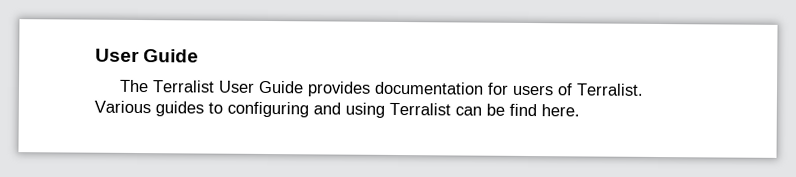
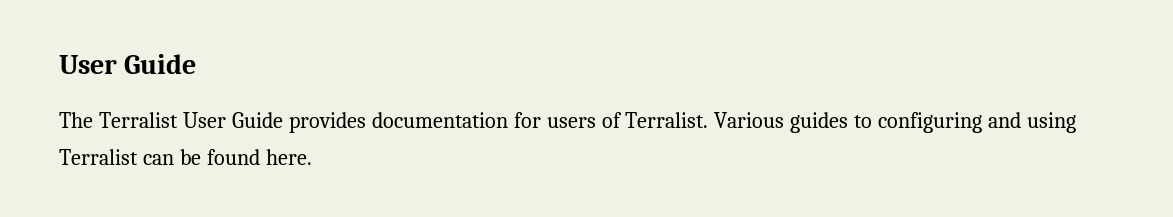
- Various guides to configuring and using Terralist can be find here.
+ Various guides to configuring and using Terralist can be found here.

